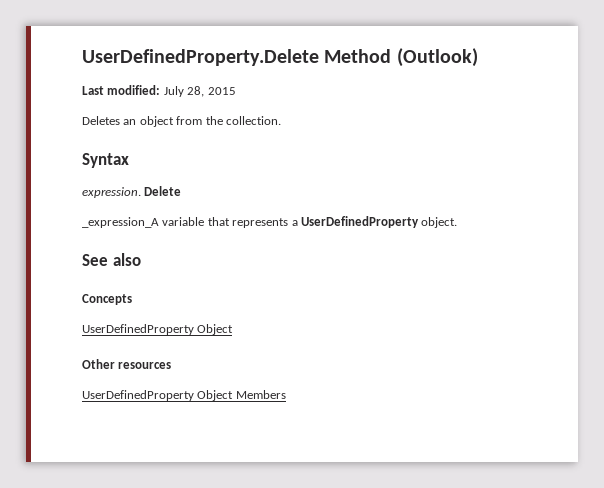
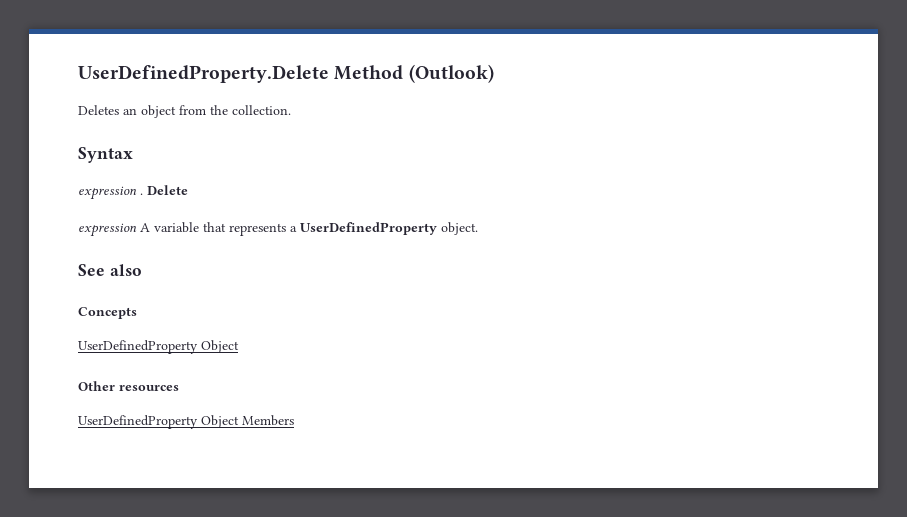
- Last modified: July 28, 2015
- expression.
+ expression .
- _expression_A variable that represents a UserDefinedProperty object.
+ expression A variable that represents a UserDefinedProperty object.

